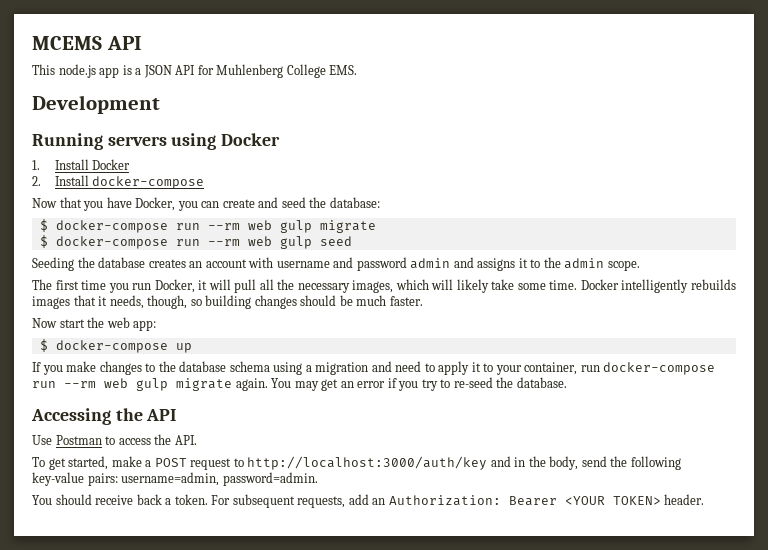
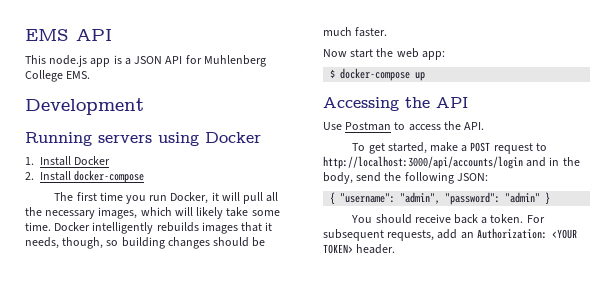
- MCEMS API
+ EMS API
- Now that you have Docker, you can create and seed the database:
- $ docker-compose run --rm web gulp migrate
- $ docker-compose run --rm web gulp seed
- Seeding the database creates an account with username and password admin and assigns it to the admin scope.
- If you make changes to the database schema using a migration and need to apply it to your container, run docker-compose run --rm web gulp migrate again. You may get an error if you try to re-seed the database.
- To get started, make a POST request to http://localhost:3000/auth/key and in the body, send the following key-value pairs: username=admin, password=admin.
+ To get started, make a POST request to http://localhost:3000/api/accounts/login and in the body, send the following JSON:
+ { "username": "admin", "password": "admin" }
- For subsequent requests, add an Authorization: Bearer <YOUR TOKEN> header.
+ For subsequent requests, add an Authorization: <YOUR TOKEN> header.

